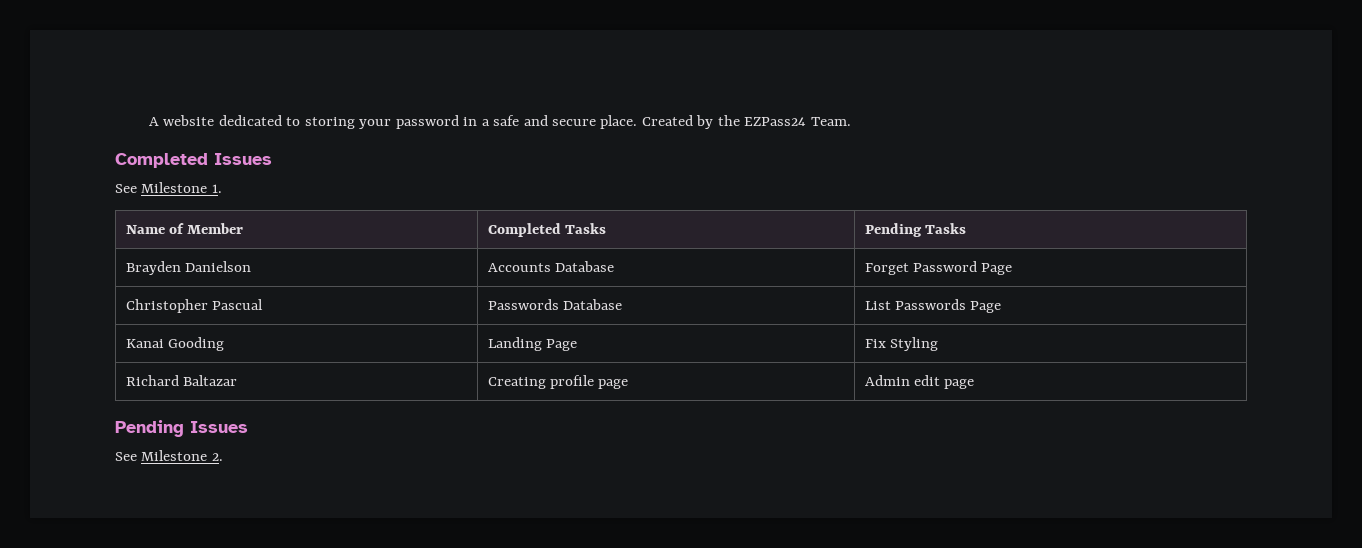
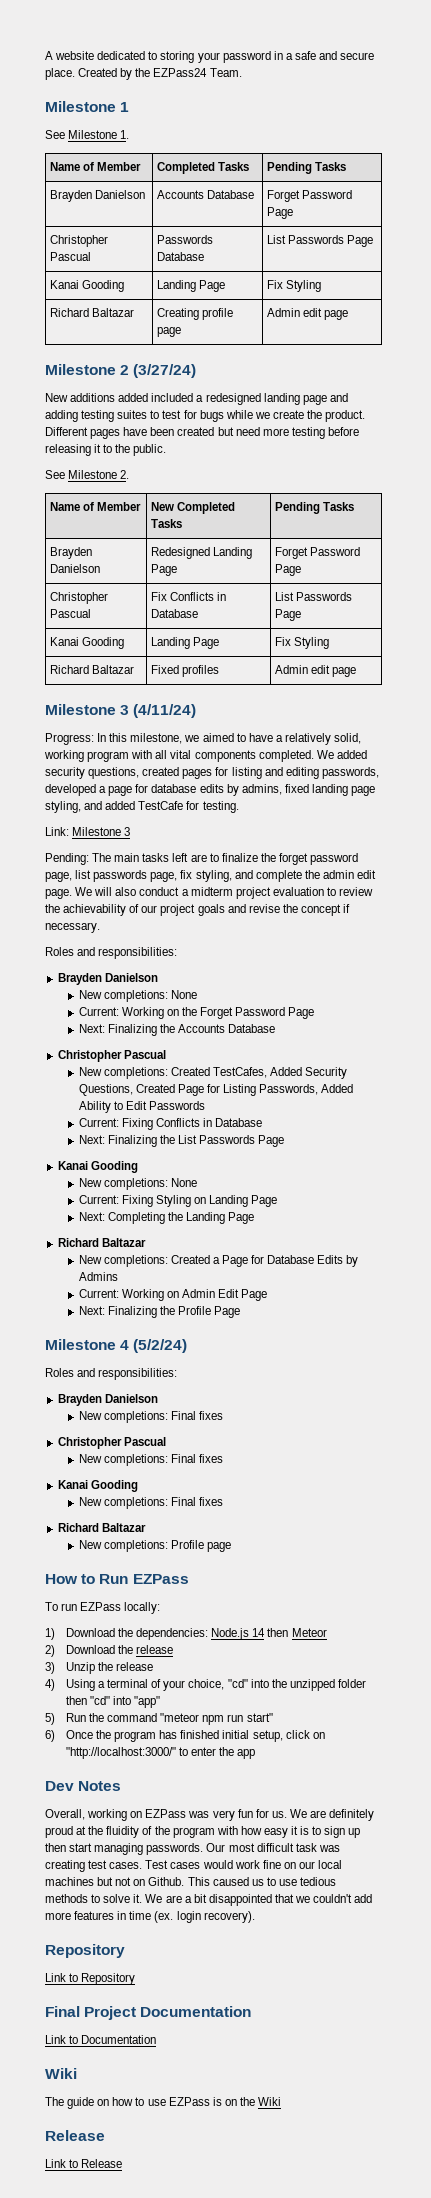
- Completed Issues
+ Milestone 1
- Pending Issues
+ Milestone 2 (3/27/24)
+ New additions added included a redesigned landing page and adding testing suites to test for bugs while we create the product. Different pages have been created but need more testing before releasing it to the public.
  See Milestone 2.
+ Name of Member | New Completed Tasks | Pending Tasks
+ Brayden Danielson | Redesigned Landing Page | Forget Password Page
+ Christopher Pascual | Fix Conflicts in Database | List Passwords Page
+ Kanai Gooding | Landing Page | Fix Styling
+ Richard Baltazar | Fixed profiles | Admin edit page
+ Milestone 3 (4/11/24)
+ Progress: In this milestone, we aimed to have a relatively solid, working program with all vital components completed. We added security questions, created pages for listing and editing passwords, developed a page for database edits by admins, fixed landing page styling, and added TestCafe for testing.
+ Link: Milestone 3
+ Pending: The main tasks left are to finalize the forget password page, list passwords page, fix styling, and complete the admin edit page. We will also conduct a midterm project evaluation to review the achievability of our project goals and revise the concept if necessary.
+ Roles and responsibilities:
+ Brayden Danielson
+ New completions: None
+ Current: Working on the Forget Password Page
+ Next: Finalizing the Accounts Database
+ Christopher Pascual
+ New completions: Created TestCafes, Added Security Questions, Created Page for Listing Passwords, Added Ability to Edit Passwords
+ Current: Fixing Conflicts in Database
+ Next: Finalizing the List Passwords Page
+ Kanai Gooding
+ New completions: None
+ Current: Fixing Styling on Landing Page
+ Next: Completing the Landing Page
+ Richard Baltazar
+ New completions: Created a Page for Database Edits by Admins
+ Current: Working on Admin Edit Page
+ Next: Finalizing the Profile Page
+ Milestone 4 (5/2/24)
+ Roles and responsibilities:
+ Brayden Danielson
+ New completions: Final fixes
+ Christopher Pascual
+ New completions: Final fixes
+ Kanai Gooding
+ New completions: Final fixes
+ Richard Baltazar
+ New completions: Profile page
+ How to Run EZPass
+ To run EZPass locally:
+ 1) Download the dependencies: Node.js 14 then Meteor
+ 2) Download the release
+ 3) Unzip the release
+ 4) Using a terminal of your choice, "cd" into the unzipped folder then "cd" into "app"
+ 5) Run the command "meteor npm run start"
+ 6) Once the program has finished initial setup, click on "http://localhost:3000/" to enter the app
+ Dev Notes
+ Overall, working on EZPass was very fun for us. We are definitely proud at the fluidity of the program with how easy it is to sign up then start managing passwords. Our most difficult task was creating test cases. Test cases would work fine on our local machines but not on Github. This caused us to use tedious methods to solve it. We are a bit disappointed that we couldn't add more features in time (ex. login recovery).
+ Repository
+ Link to Repository
+ Final Project Documentation
+ Link to Documentation
+ Wiki
+ The guide on how to use EZPass is on the Wiki
+ Release
+ Link to Release

